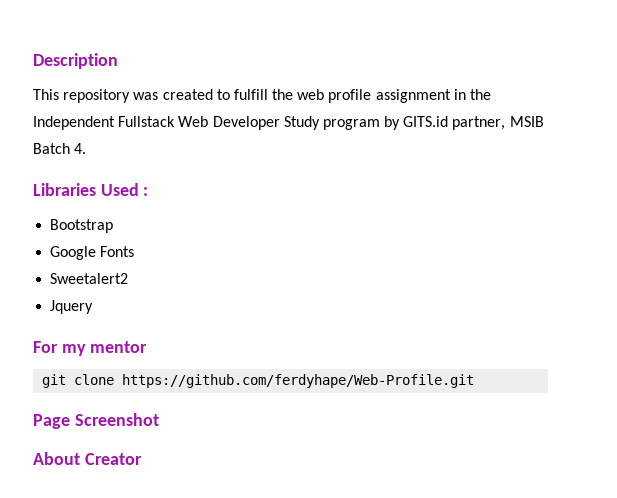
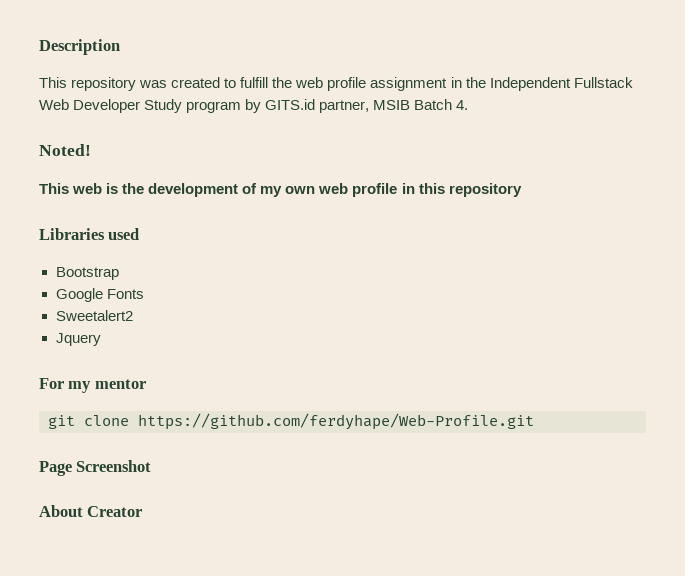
+ Noted!
+ This web is the development of my own web profile in this repository
- Libraries Used :
+ Libraries used

